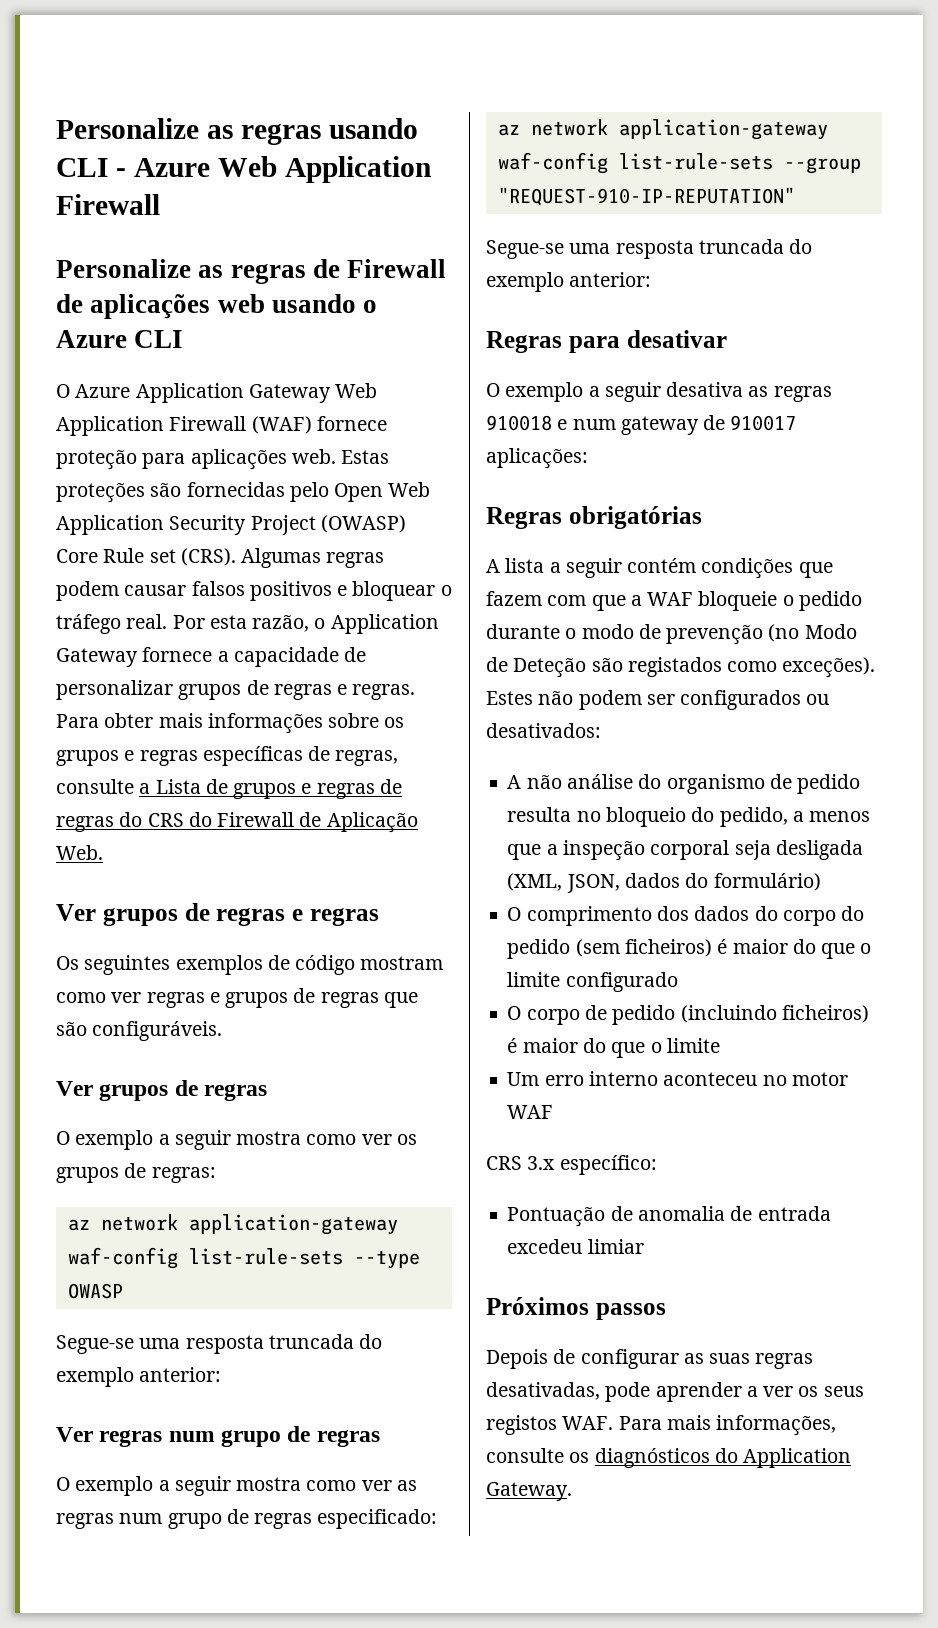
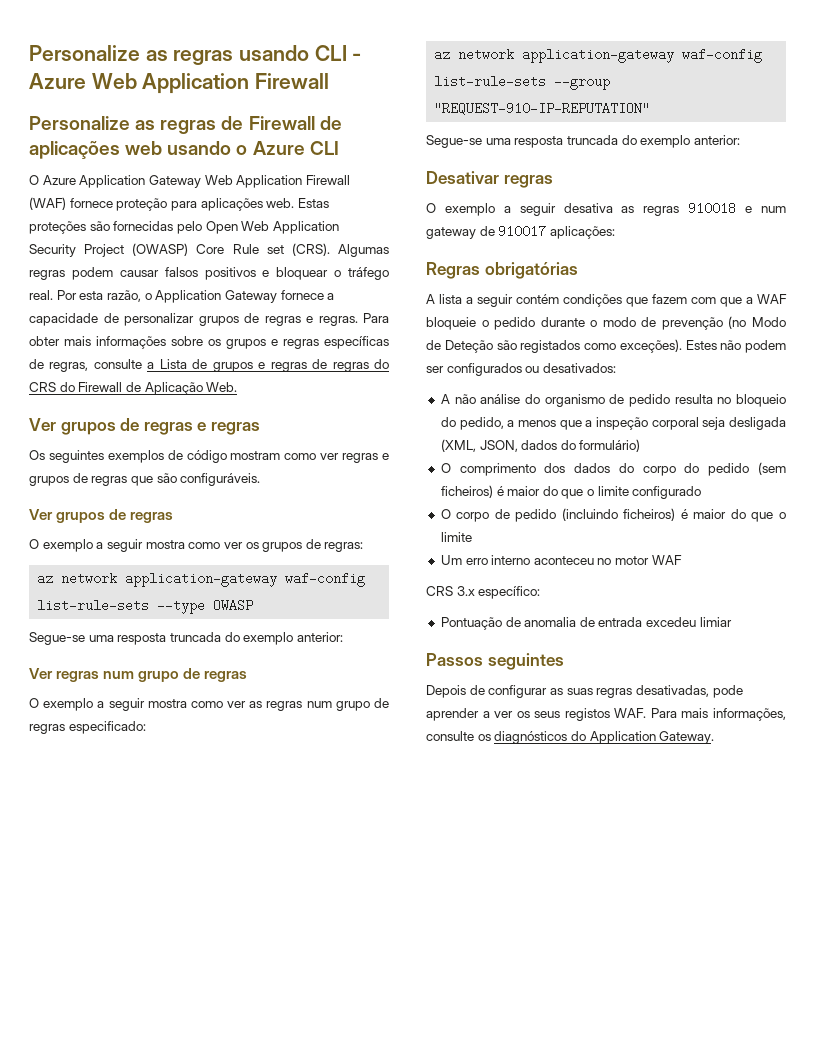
- Regras para desativar
+ Desativar regras
- Próximos passos
+ Passos seguintes

